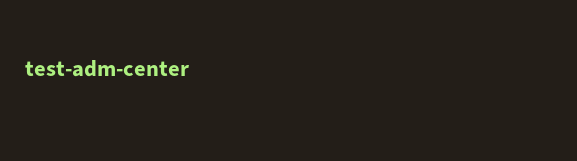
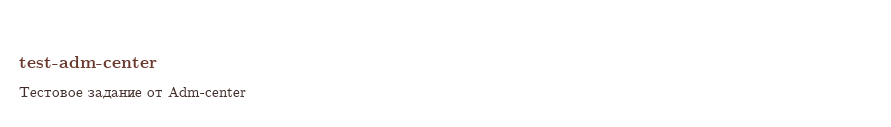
+ Тестовое задание от Adm-center

